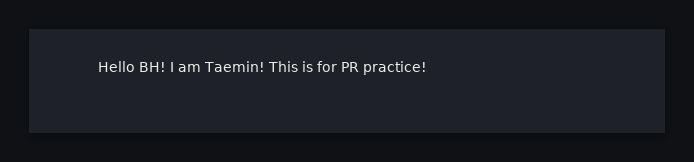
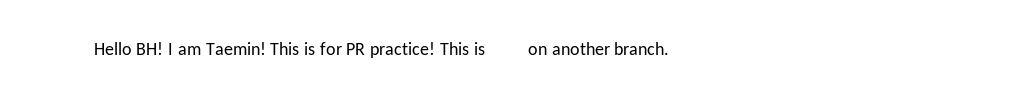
+ This is on another branch.

